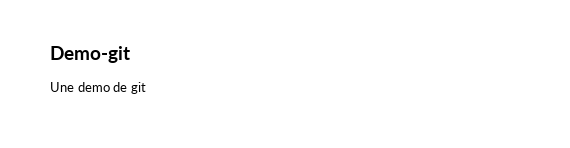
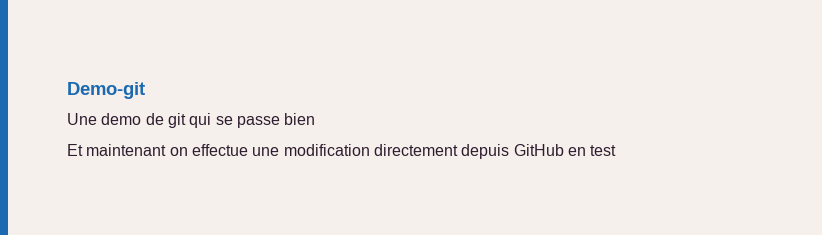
- Une demo de git
+ Une demo de git qui se passe bien
+ Et maintenant on effectue une modification directement depuis GitHub en test

